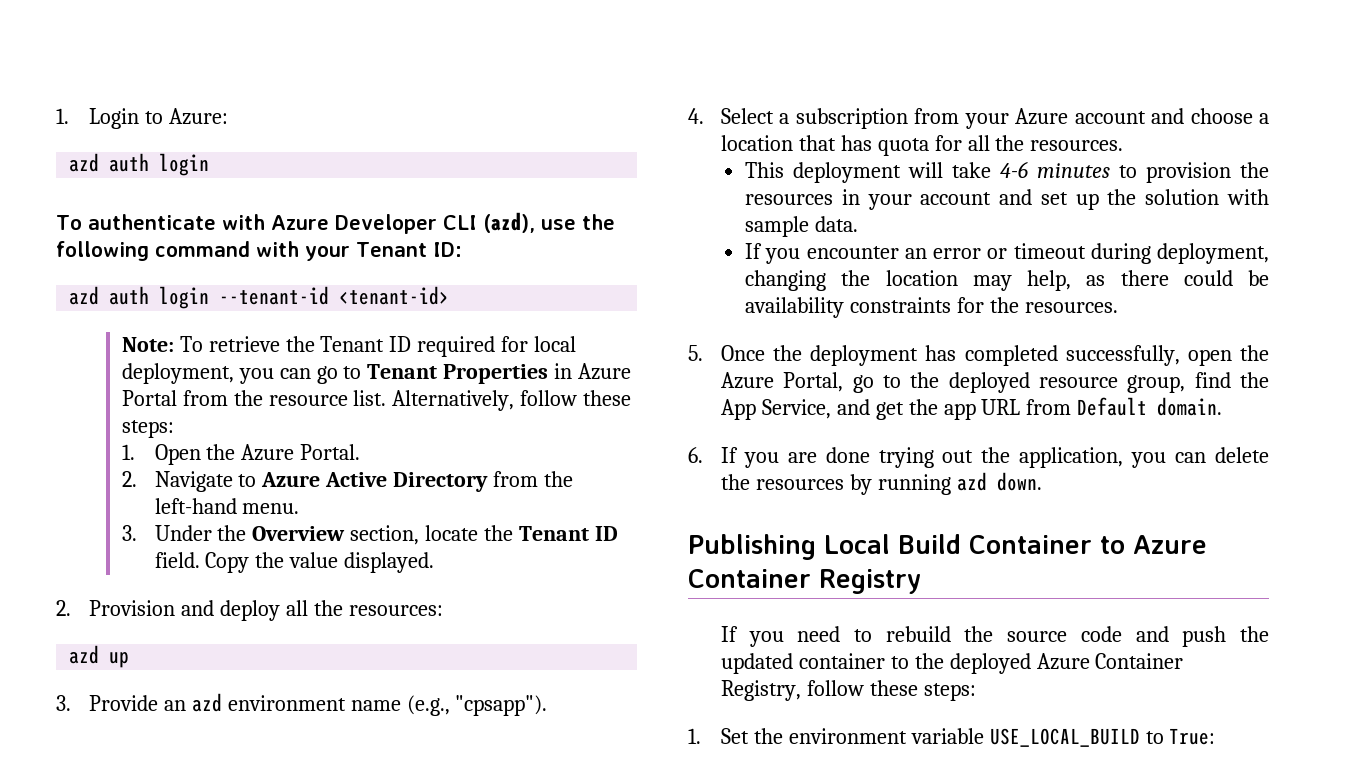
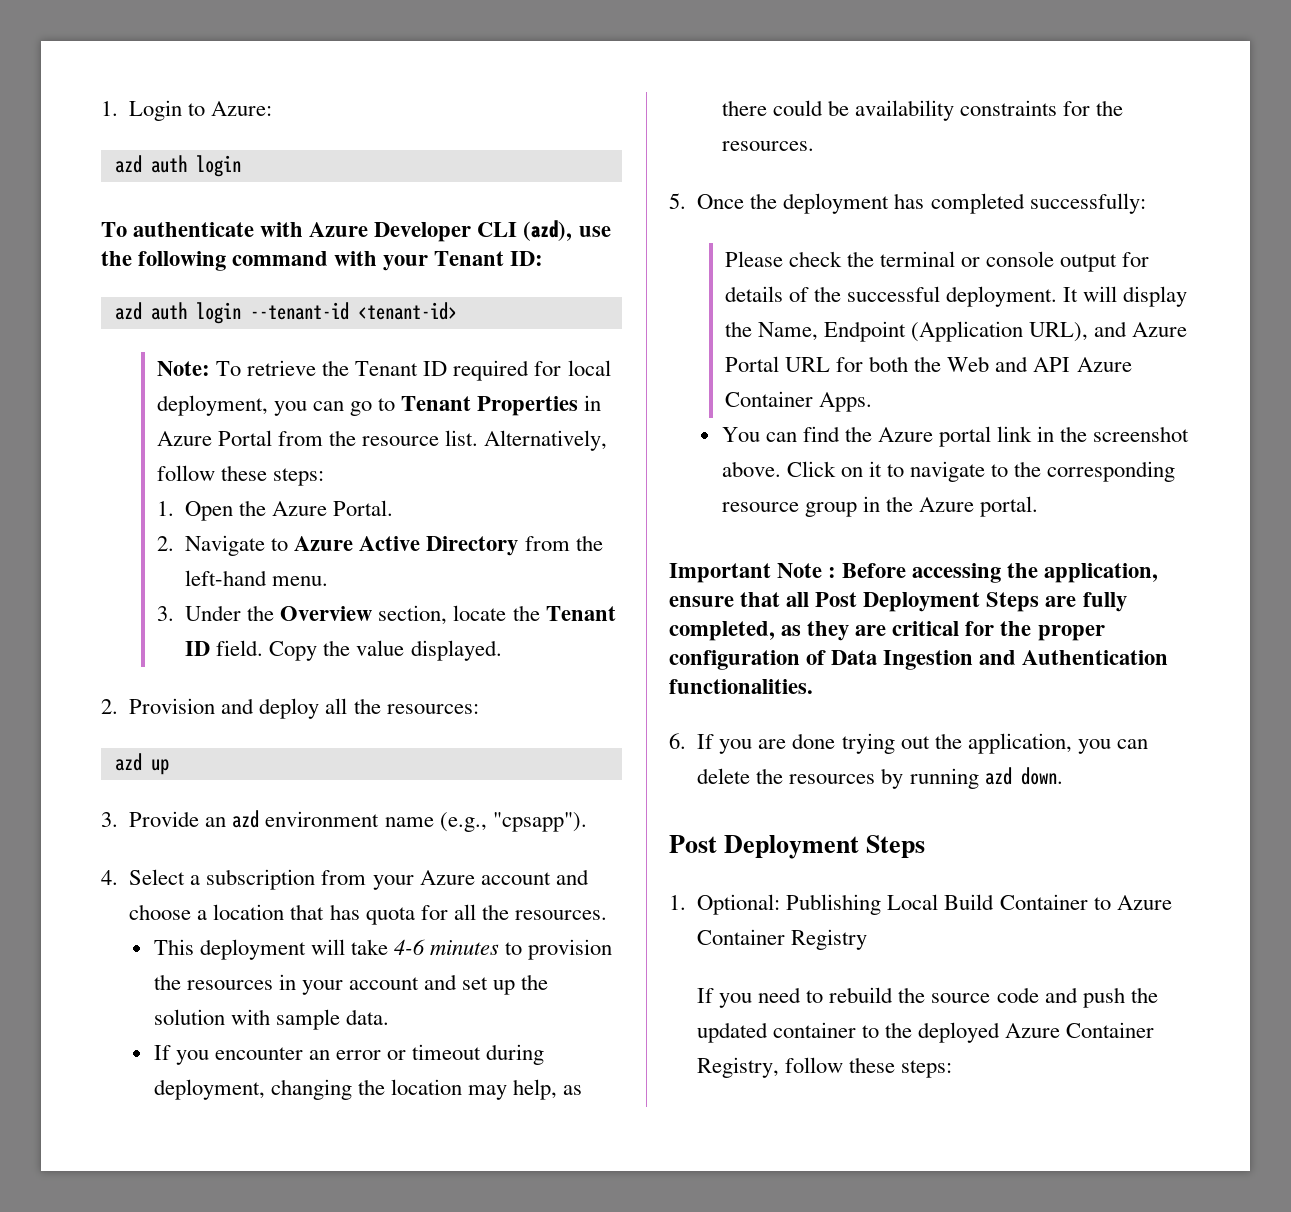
- 5. Once the deployment has completed successfully, open the Azure Portal, go to the deployed resource group, find the App Service, and get the app URL from Default domain.
+ 5. Once the deployment has completed successfully:
+ Please check the terminal or console output for details of the successful deployment. It will display the Name, Endpoint (Application URL), and Azure Portal URL for both the Web and API Azure Container Apps.
+ You can find the Azure portal link in the screenshot above. Click on it to navigate to the corresponding resource group in the Azure portal.
+ Important Note : Before accessing the application, ensure that all Post Deployment Steps are fully completed, as they are critical for the proper configuration of Data Ingestion and Authentication functionalities.
  6. If you are done trying out the application, you can delete the resources by running azd down.
- Publishing Local Build Container to Azure Container Registry
+ Post Deployment Steps
+ 1. Optional: Publishing Local Build Container to Azure Container Registry
- 1. Set the environment variable USE_LOCAL_BUILD to True:

